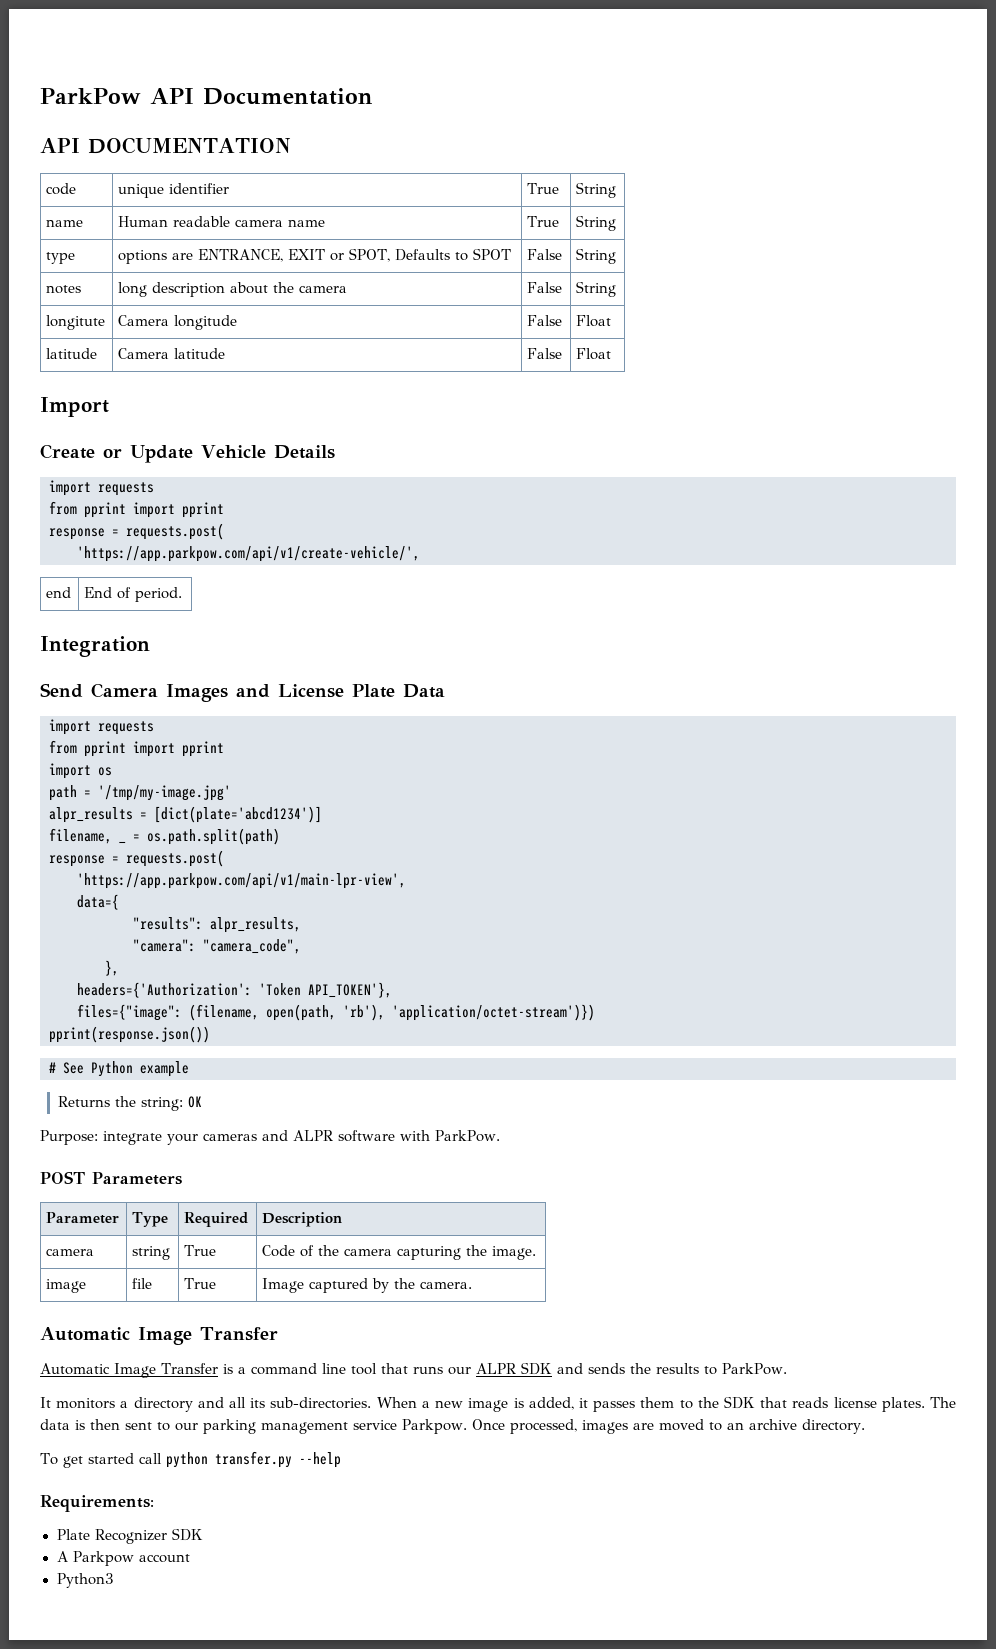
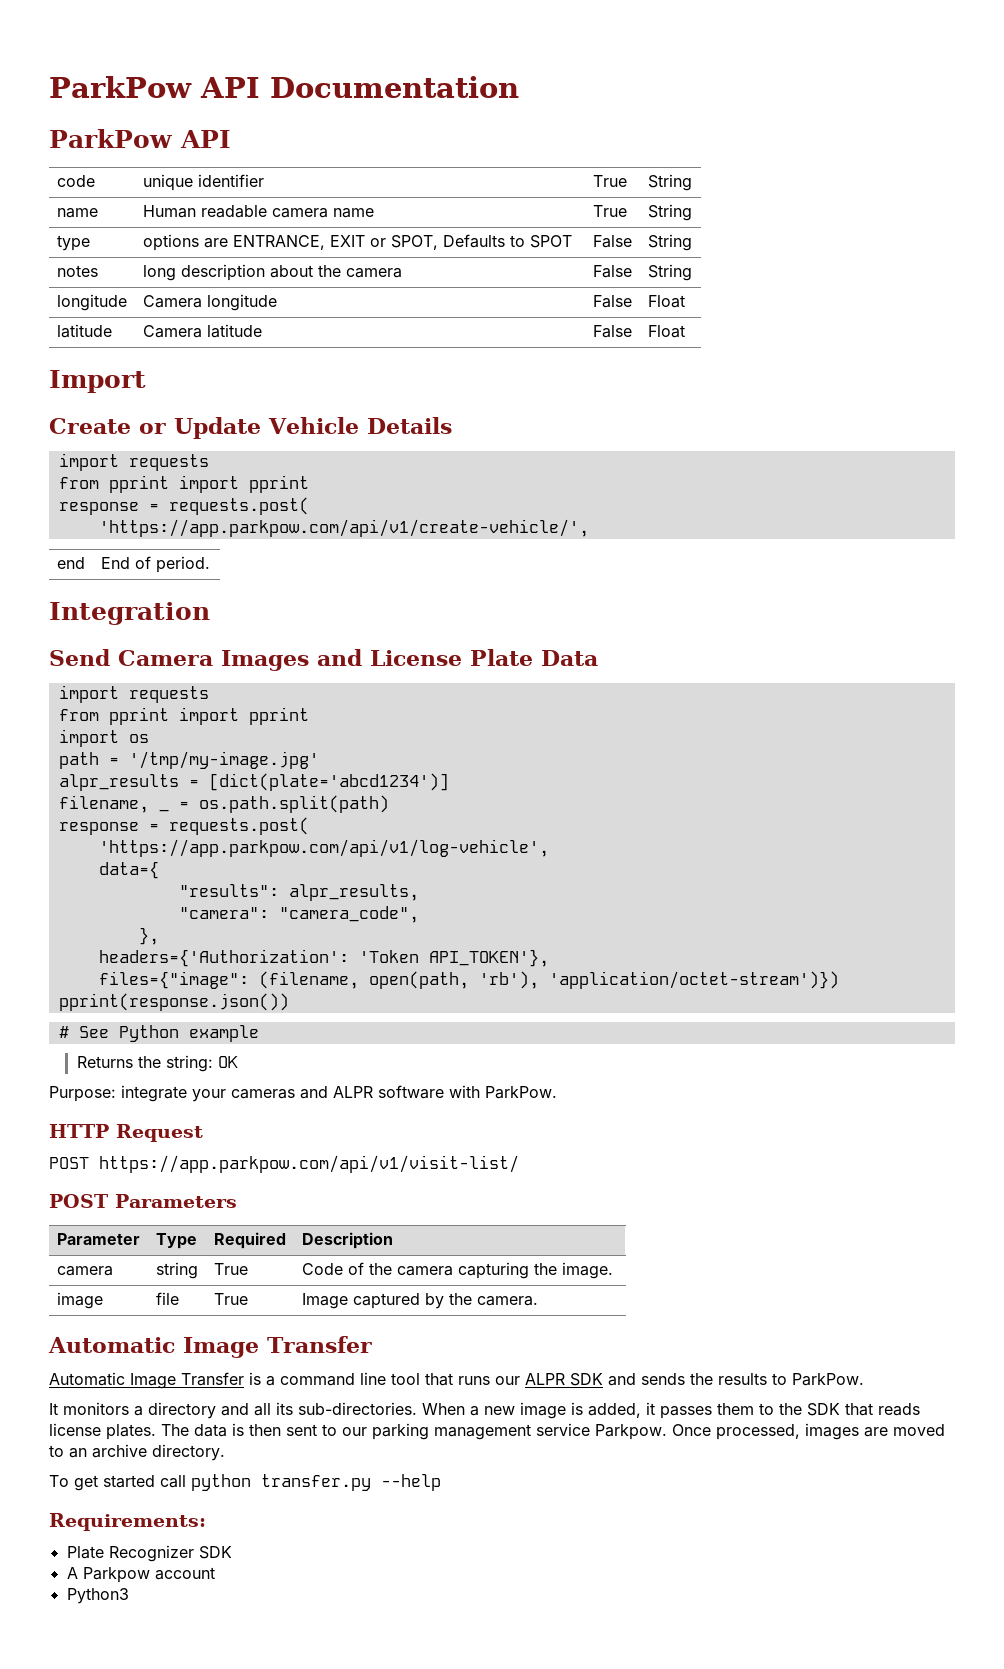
  ParkPow API Documentation
- API DOCUMENTATION
+ ParkPow API
- longitute | Camera longitude | False | Float
+ longitude | Camera longitude | False | Float
- 'https://app.parkpow.com/api/v1/main-lpr-view',
+ 'https://app.parkpow.com/api/v1/log-vehicle',
+ HTTP Request
+ POST https://app.parkpow.com/api/v1/visit-list/

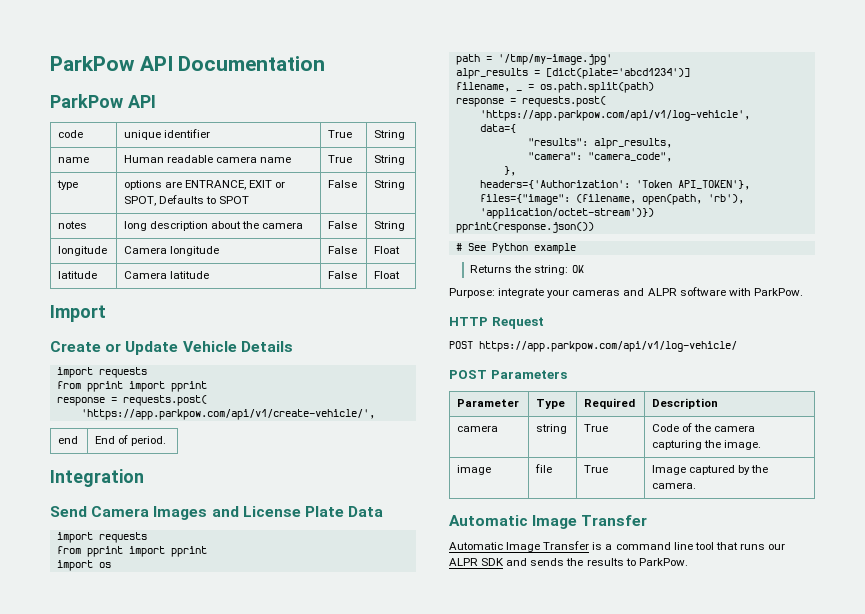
- POST https://app.parkpow.com/api/v1/visit-list/
+ POST https://app.parkpow.com/api/v1/log-vehicle/
- It monitors a directory and all its sub-directories. When a new image is added, it passes them to the SDK that reads license plates. The data is then sent to our parking management service Parkpow. Once processed, images are moved to an archive directory.
- To get started call python transfer.py --help
- Requirements:
- Plate Recognizer SDK
- A Parkpow account
- Python3

